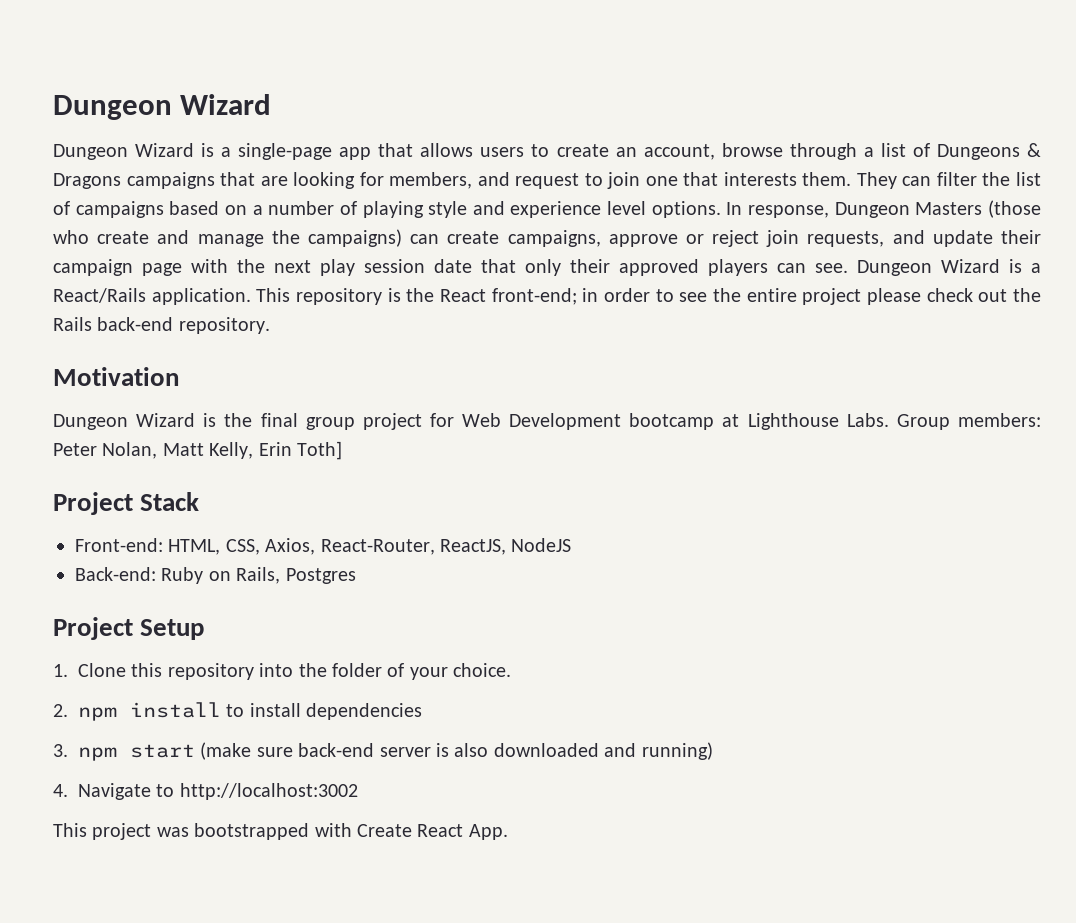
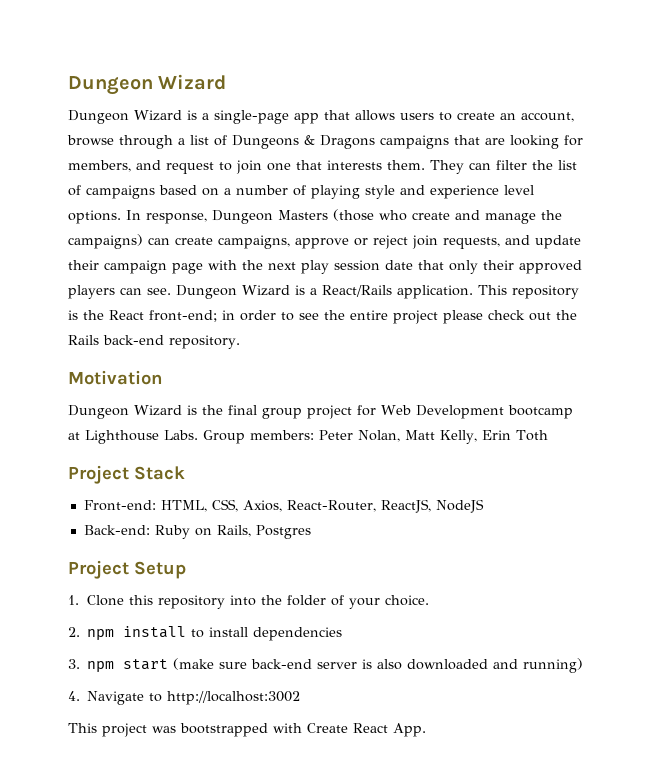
- Group members: Peter Nolan, Matt Kelly, Erin Toth]
+ Group members: Peter Nolan, Matt Kelly, Erin Toth

